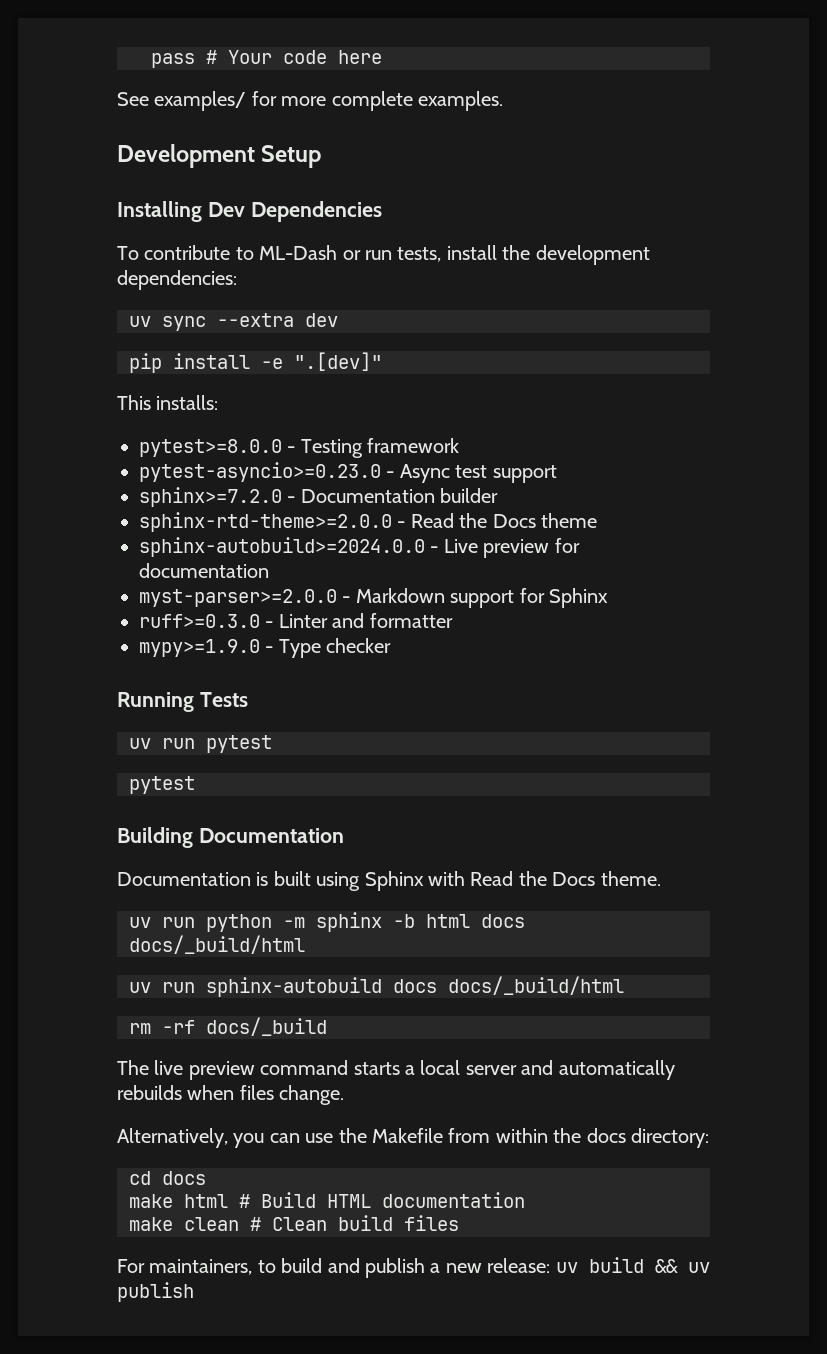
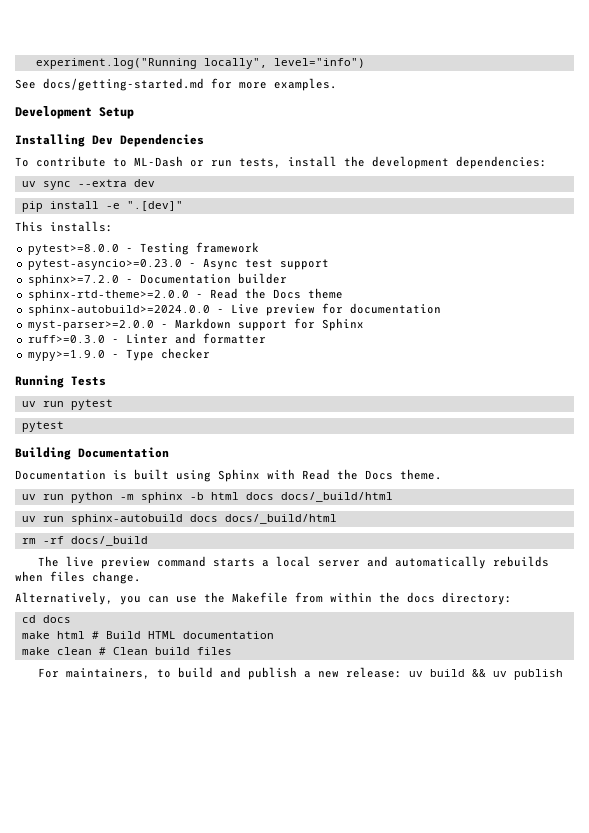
- pass # Your code here
+ experiment.log("Running locally", level="info")
- See examples/ for more complete examples.
+ See docs/getting-started.md for more examples.

